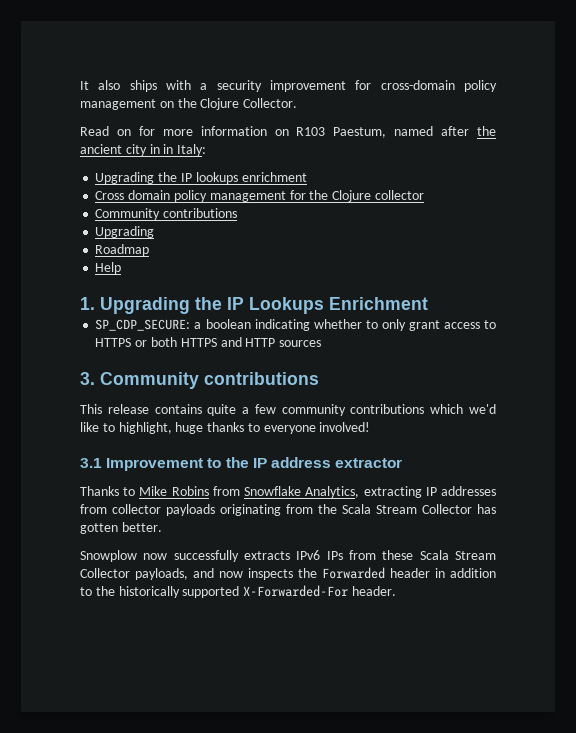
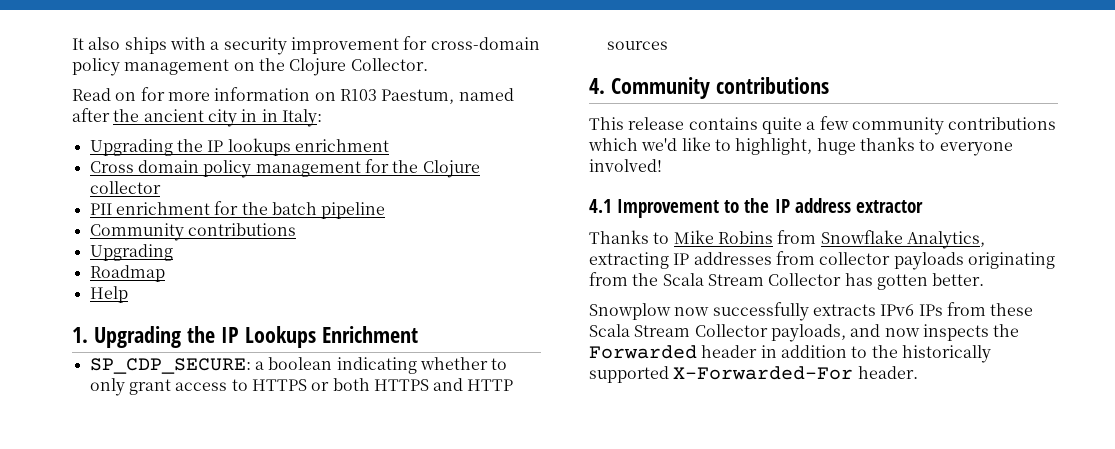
+ PII enrichment for the batch pipeline
- 3. Community contributions
+ 4. Community contributions
- 3.1 Improvement to the IP address extractor
+ 4.1 Improvement to the IP address extractor

